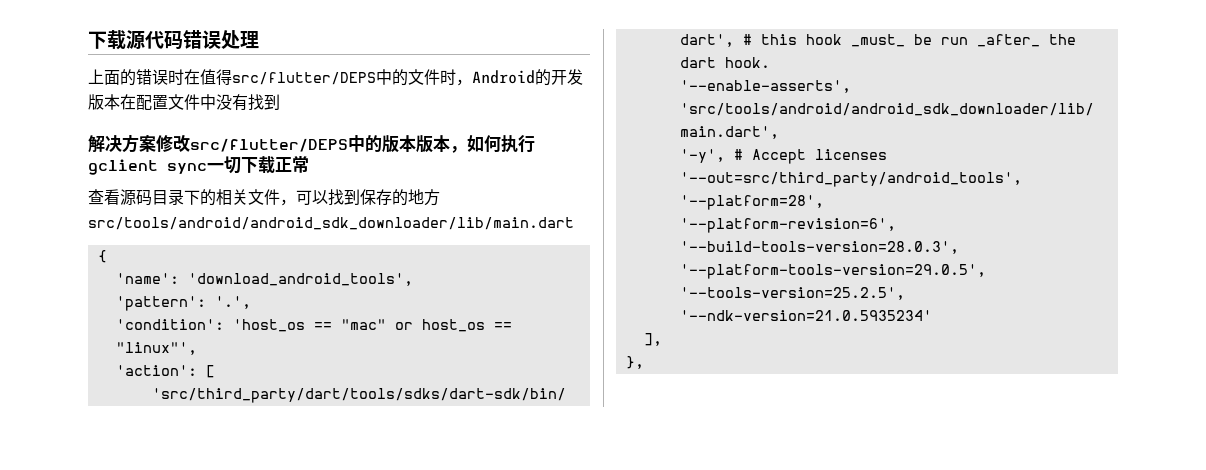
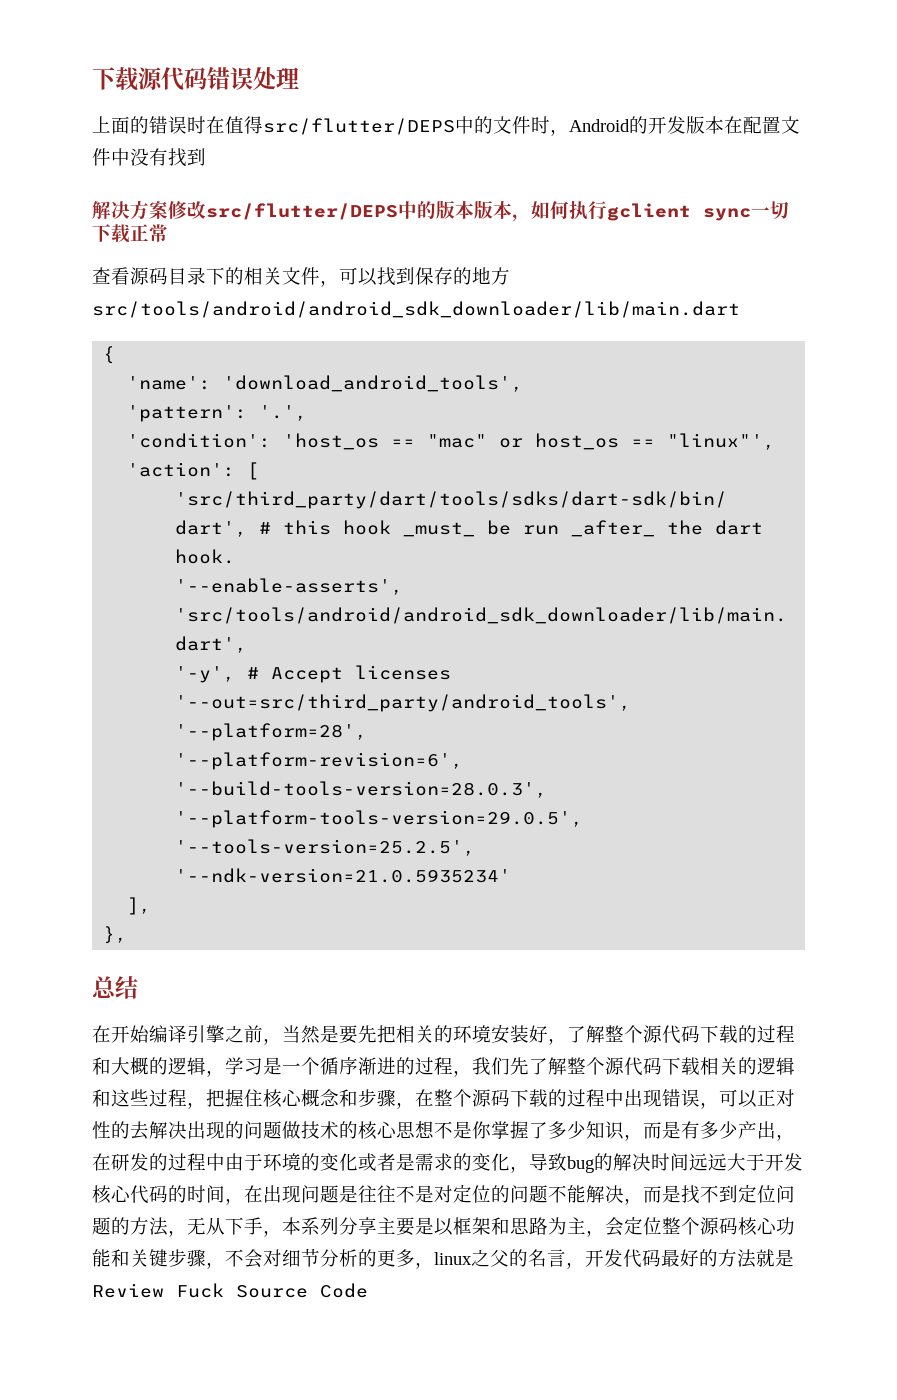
+ 总结
+ 在开始编译引擎之前，当然是要先把相关的环境安装好，了解整个源代码下载的过程和大概的逻辑，学习是一个循序渐进的过程，我们先了解整个源代码下载相关的逻辑和这些过程，把握住核心概念和步骤，在整个源码下载的过程中出现错误，可以正对性的去解决出现的问题做技术的核心思想不是你掌握了多少知识，而是有多少产出，在研发的过程中由于环境的变化或者是需求的变化，导致bug的解决时间远远大于开发核心代码的时间，在出现问题是往往不是对定位的问题不能解决，而是找不到定位问题的方法，无从下手，本系列分享主要是以框架和思路为主，会定位整个源码核心功能和关键步骤，不会对细节分析的更多，linux之父的名言，开发代码最好的方法就是Review Fuck Source Code

